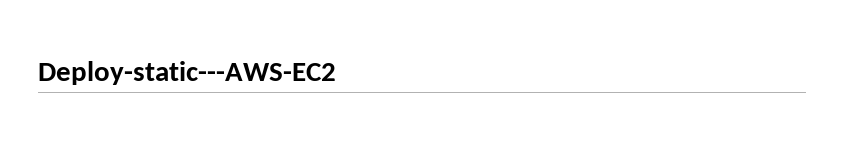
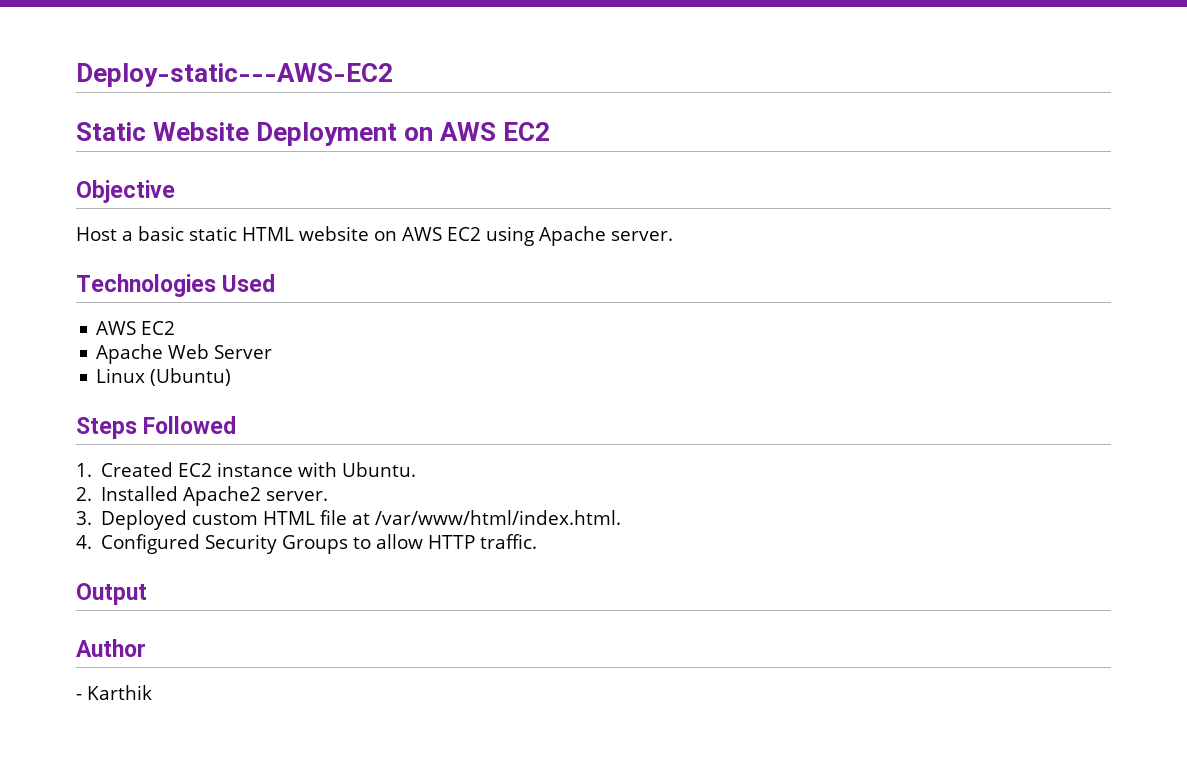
+ Static Website Deployment on AWS EC2
+ Objective
+ Host a basic static HTML website on AWS EC2 using Apache server.
+ Technologies Used
+ AWS EC2
+ Apache Web Server
+ Linux (Ubuntu)
+ Steps Followed
+ 1. Created EC2 instance with Ubuntu.
+ 2. Installed Apache2 server.
+ 3. Deployed custom HTML file at /var/www/html/index.html.
+ 4. Configured Security Groups to allow HTTP traffic.
+ Output
+ Author
+ - Karthik

